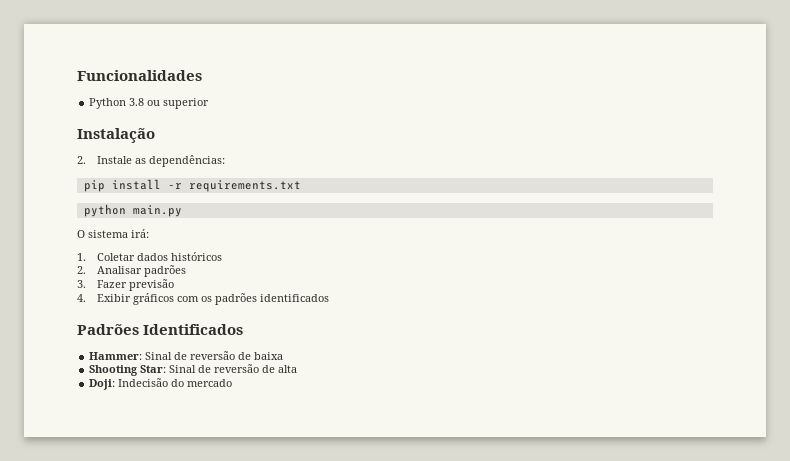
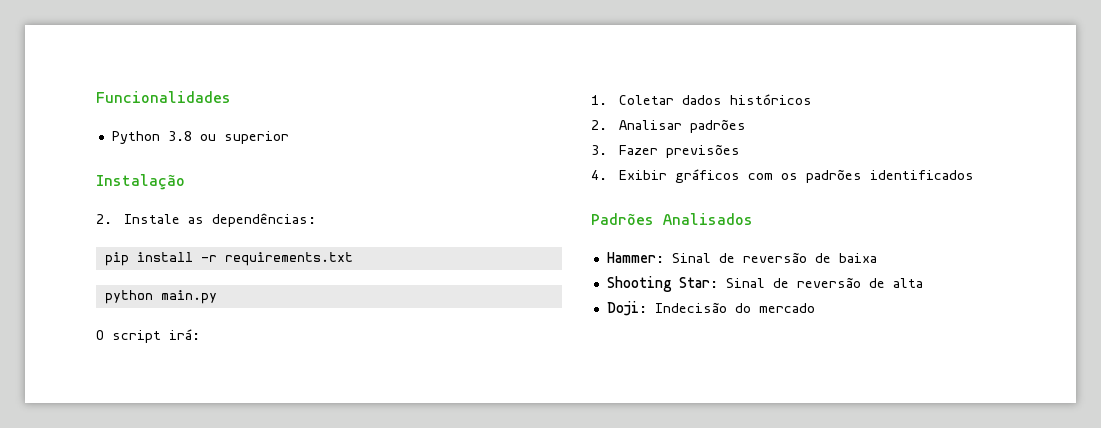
- O sistema irá:
+ O script irá:
- 3. Fazer previsão
+ 3. Fazer previsões
- Padrões Identificados
+ Padrões Analisados

